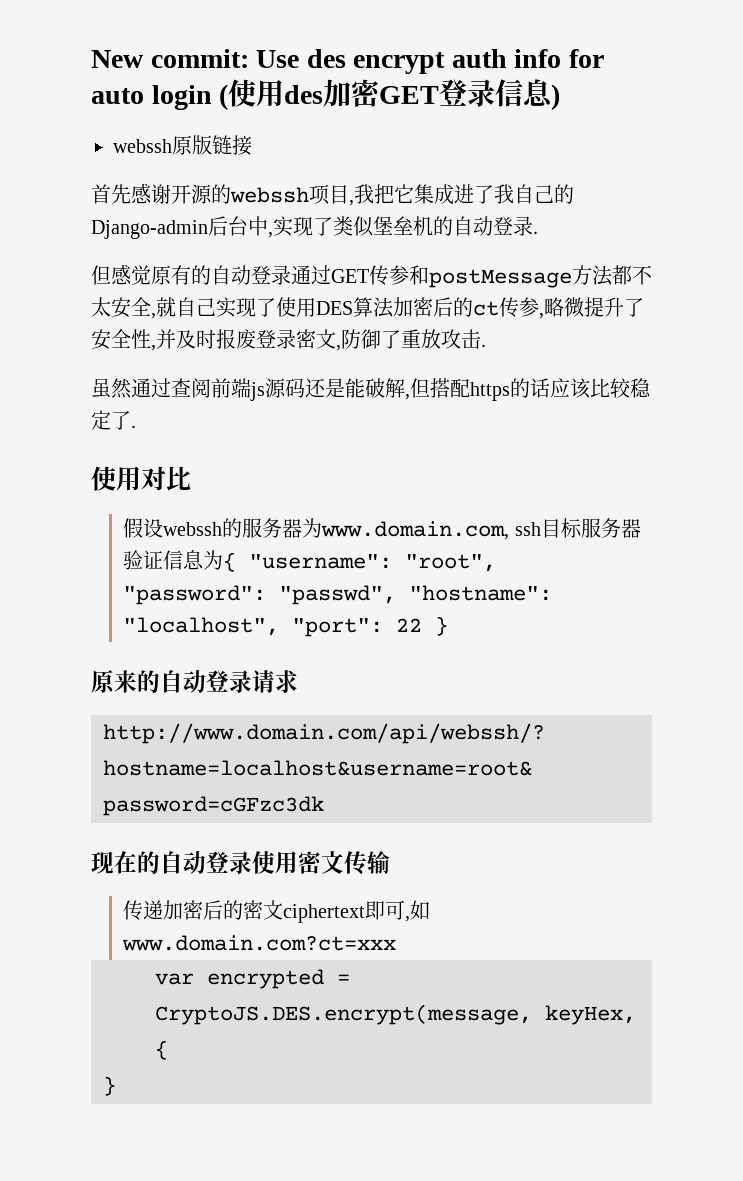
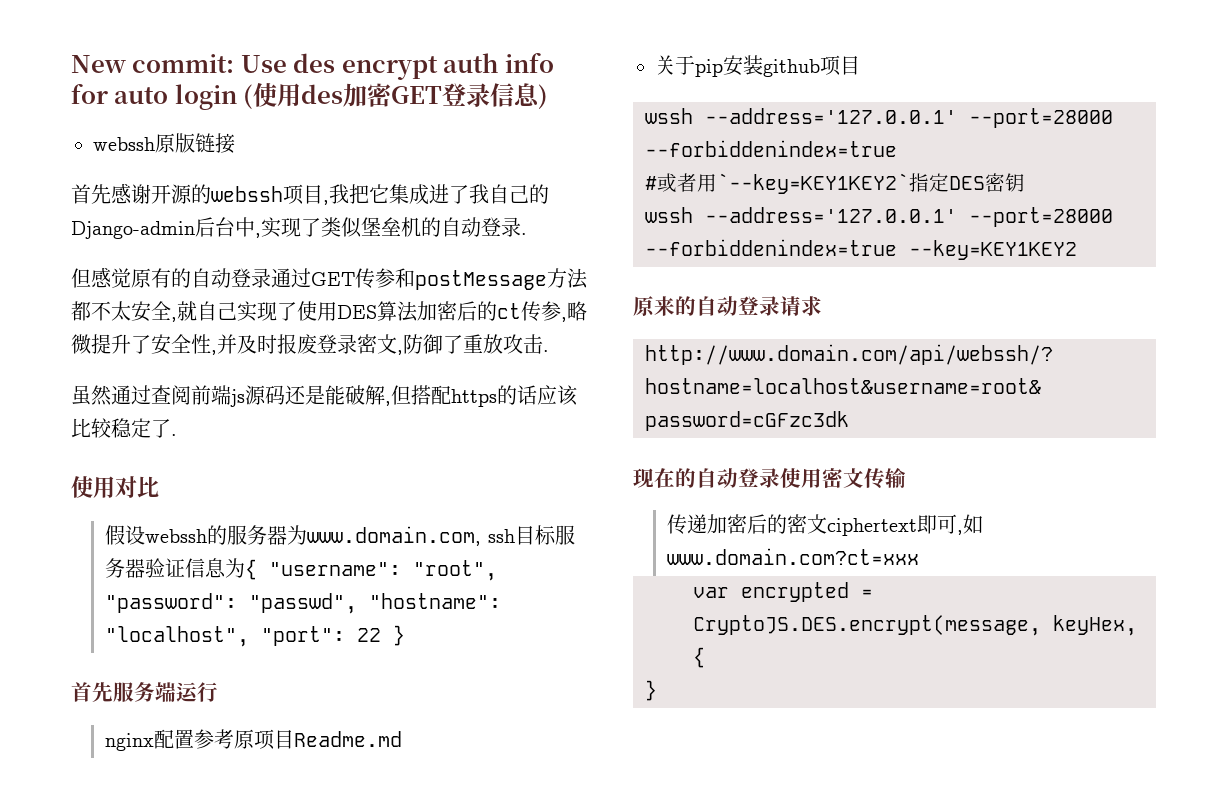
+ 首先服务端运行
+ nginx配置参考原项目Readme.md
+ 关于pip安装github项目
+ wssh --address='127.0.0.1' --port=28000 --forbiddenindex=true
+ #或者用`--key=KEY1KEY2`指定DES密钥
+ wssh --address='127.0.0.1' --port=28000 --forbiddenindex=true --key=KEY1KEY2

